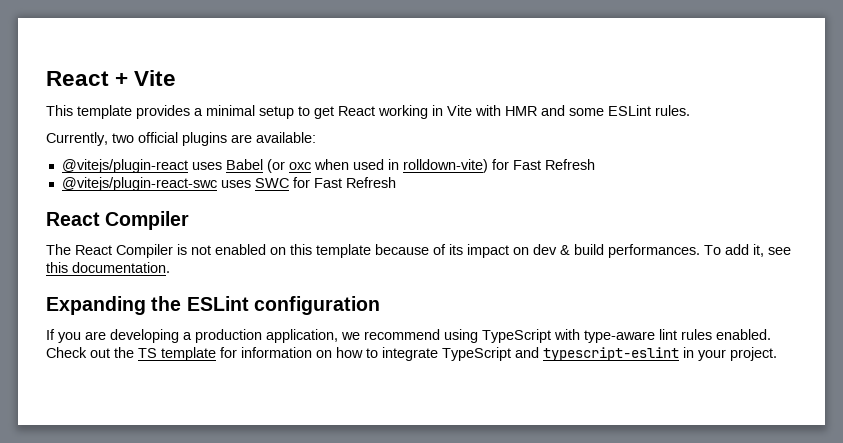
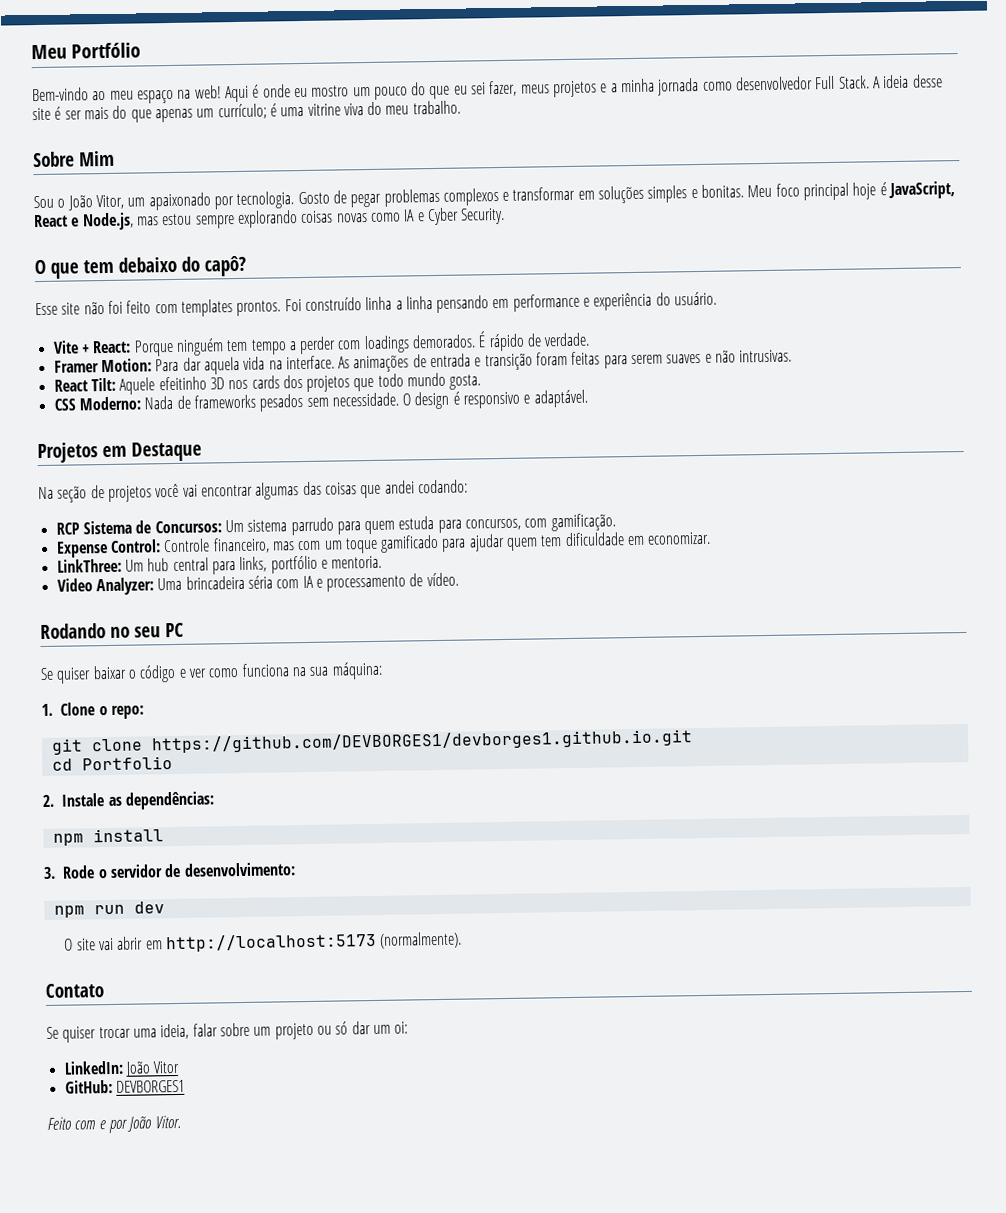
- React + Vite
- This template provides a minimal setup to get React working in Vite with HMR and some ESLint rules.
- Currently, two official plugins are available:
- @vitejs/plugin-react uses Babel (or oxc when used in rolldown-vite) for Fast Refresh
- @vitejs/plugin-react-swc uses SWC for Fast Refresh
- React Compiler
- The React Compiler is not enabled on this template because of its impact on dev & build performances. To add it, see this documentation.
- Expanding the ESLint configuration
- If you are developing a production application, we recommend using TypeScript with type-aware lint rules enabled. Check out the TS template for information on how to integrate TypeScript and typescript-eslint in your project.
+ Meu Portfólio
+ Bem-vindo ao meu espaço na web! Aqui é onde eu mostro um pouco do que eu sei fazer, meus projetos e a minha jornada como desenvolvedor Full Stack. A ideia desse site é ser mais do que apenas um currículo; é uma vitrine viva do meu trabalho.
+ Sobre Mim
+ Sou o João Vitor, um apaixonado por tecnologia. Gosto de pegar problemas complexos e transformar em soluções simples e bonitas. Meu foco principal hoje é JavaScript, React e Node.js, mas estou sempre explorando coisas novas como IA e Cyber Security.
+ O que tem debaixo do capô?
+ Esse site não foi feito com templates prontos. Foi construído linha a linha pensando em performance e experiência do usuário.
+ Vite + React: Porque ninguém tem tempo a perder com loadings demorados. É rápido de verdade.
+ Framer Motion: Para dar aquela vida na interface. As animações de entrada e transição foram feitas para serem suaves e não intrusivas.
+ React Tilt: Aquele efeitinho 3D nos cards dos projetos que todo mundo gosta.
+ CSS Moderno: Nada de frameworks pesados sem necessidade. O design é responsivo e adaptável.
+ Projetos em Destaque
+ Na seção de projetos você vai encontrar algumas das coisas que andei codando:
+ RCP Sistema de Concursos: Um sistema parrudo para quem estuda para concursos, com gamificação.
+ Expense Control: Controle financeiro, mas com um toque gamificado para ajudar quem tem dificuldade em economizar.
+ LinkThree: Um hub central para links, portfólio e mentoria.
+ Video Analyzer: Uma brincadeira séria com IA e processamento de vídeo.
+ Rodando no seu PC
+ Se quiser baixar o código e ver como funciona na sua máquina:
+ 1. Clone o repo:
+ git clone https://github.com/DEVBORGES1/devborges1.github.io.git
+ cd Portfolio
+ 2. Instale as dependências:
+ npm install
+ 3. Rode o servidor de desenvolvimento:
+ npm run dev
+ O site vai abrir em http://localhost:5173 (normalmente).
+ Contato
+ Se quiser trocar uma ideia, falar sobre um projeto ou só dar um oi:
+ LinkedIn: João Vitor
+ GitHub: DEVBORGES1
+ Feito com e por João Vitor.

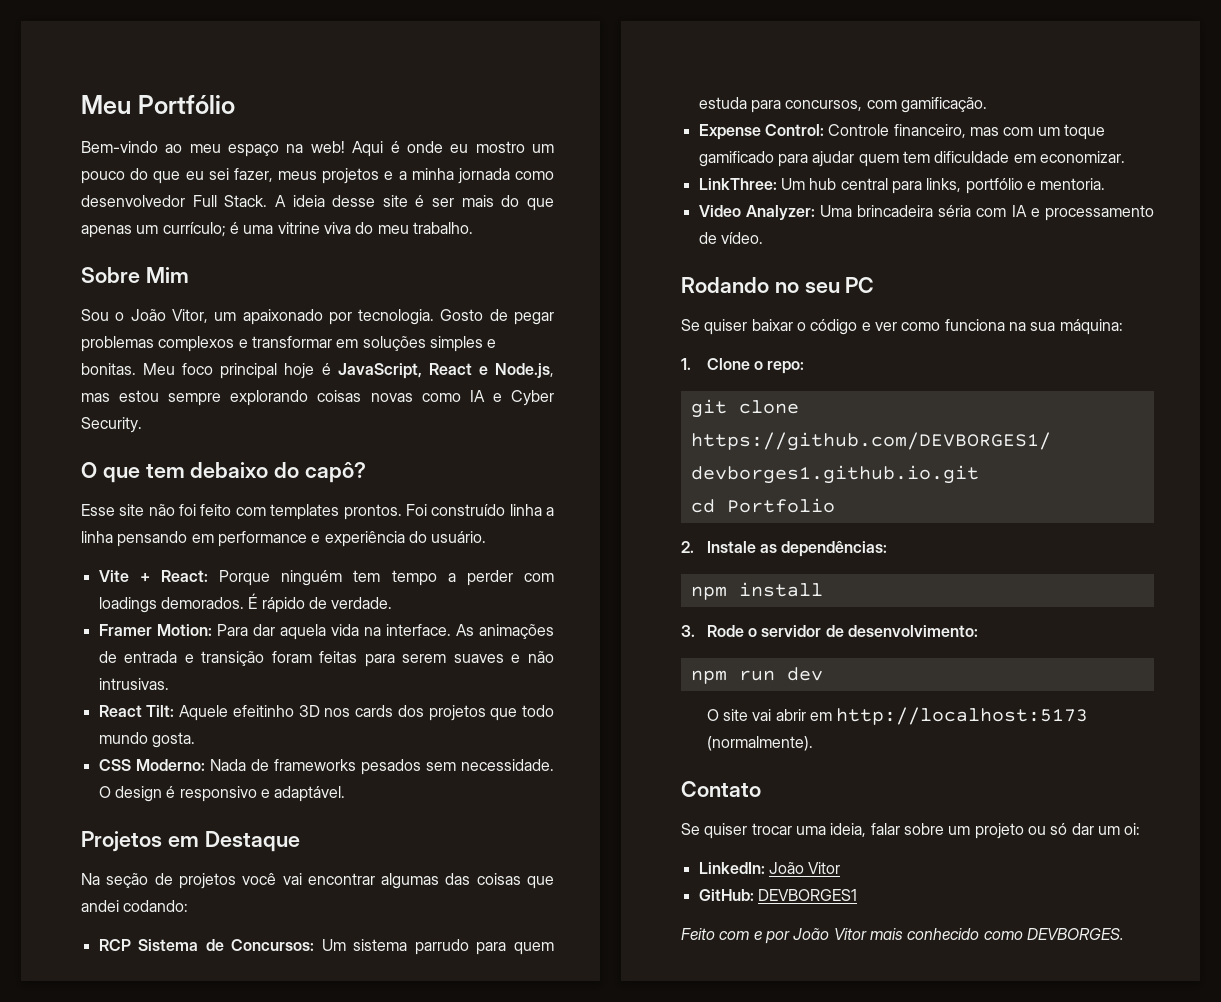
- Feito com e por João Vitor.
+ Feito com e por João Vitor mais conhecido como DEVBORGES.

